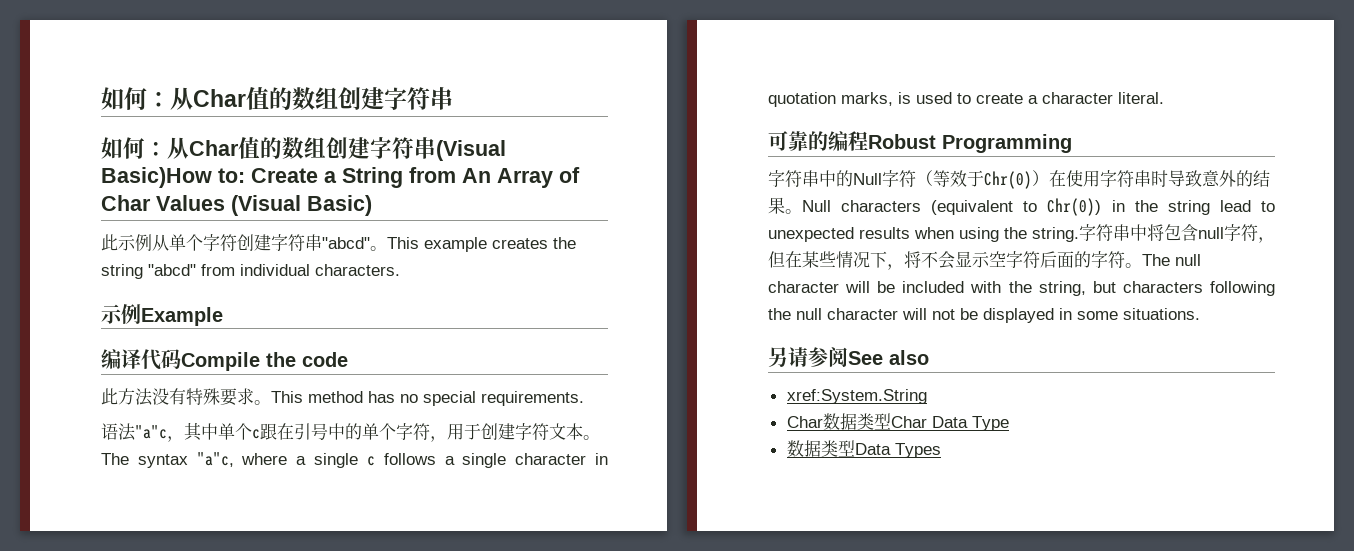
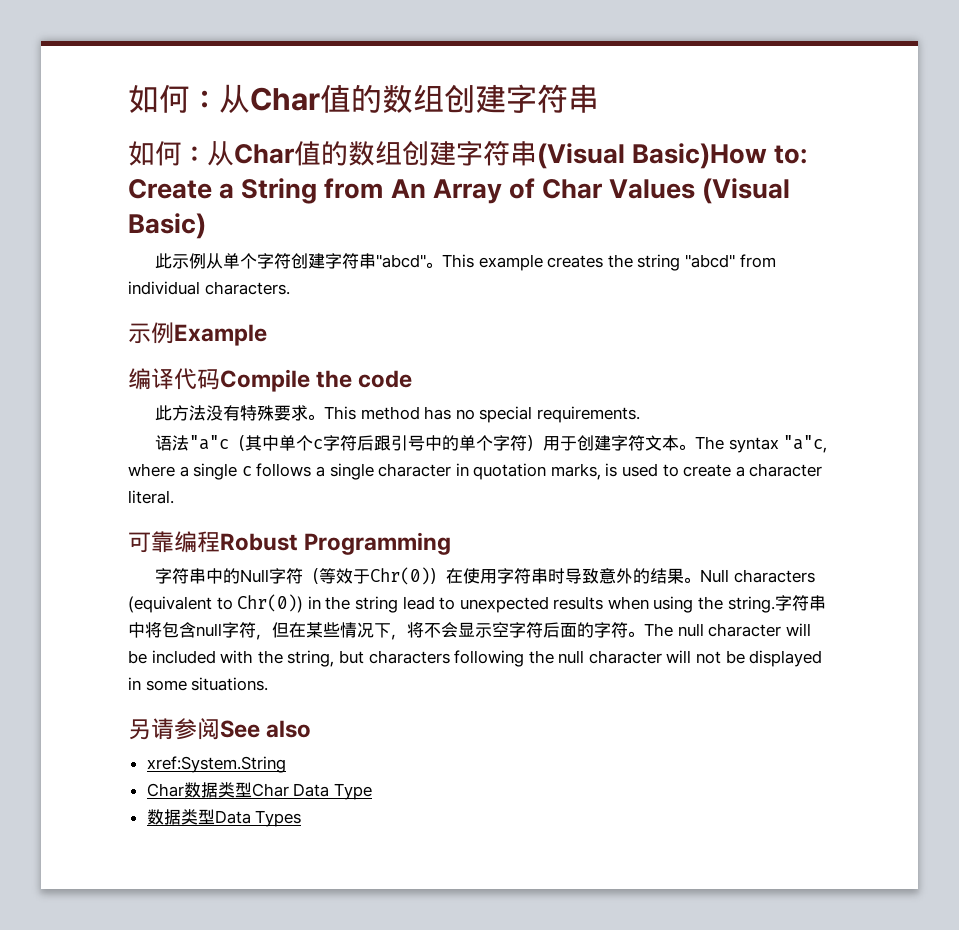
- 语法"a"c，其中单个c跟在引号中的单个字符，用于创建字符文本。
+ 语法"a"c（其中单个c字符后跟引号中的单个字符）用于创建字符文本。
- 可靠的编程Robust Programming
+ 可靠编程Robust Programming

